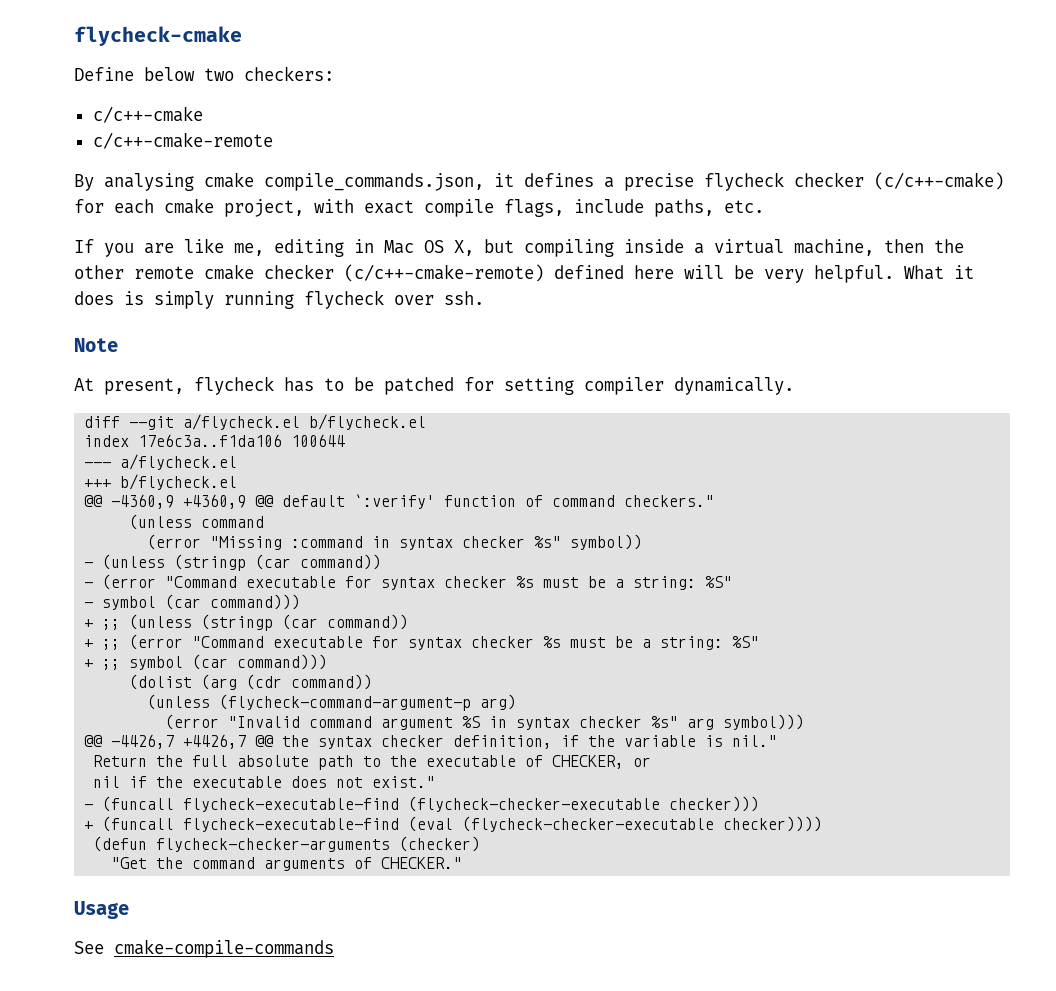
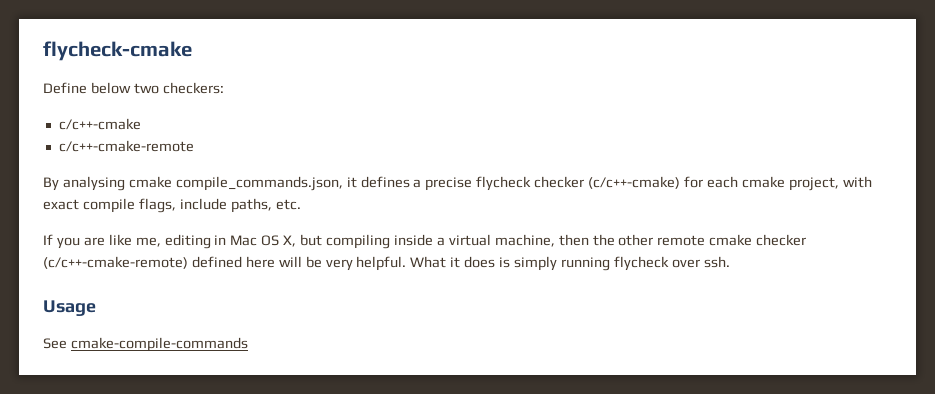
- Note
- At present, flycheck has to be patched for setting compiler dynamically.
- diff --git a/flycheck.el b/flycheck.el
- index 17e6c3a..f1da106 100644
- --- a/flycheck.el
- +++ b/flycheck.el
- @@ -4360,9 +4360,9 @@ default `:verify' function of command checkers."
- (unless command
- (error "Missing :command in syntax checker %s" symbol))
- - (unless (stringp (car command))
- - (error "Command executable for syntax checker %s must be a string: %S"
- - symbol (car command)))
- + ;; (unless (stringp (car command))
- + ;; (error "Command executable for syntax checker %s must be a string: %S"
- + ;; symbol (car command)))
- (dolist (arg (cdr command))
- (unless (flycheck-command-argument-p arg)
- (error "Invalid command argument %S in syntax checker %s" arg symbol)))
- @@ -4426,7 +4426,7 @@ the syntax checker definition, if the variable is nil."
- Return the full absolute path to the executable of CHECKER, or
- nil if the executable does not exist."
- - (funcall flycheck-executable-find (flycheck-checker-executable checker)))
- + (funcall flycheck-executable-find (eval (flycheck-checker-executable checker))))
- (defun flycheck-checker-arguments (checker)
- "Get the command arguments of CHECKER."

